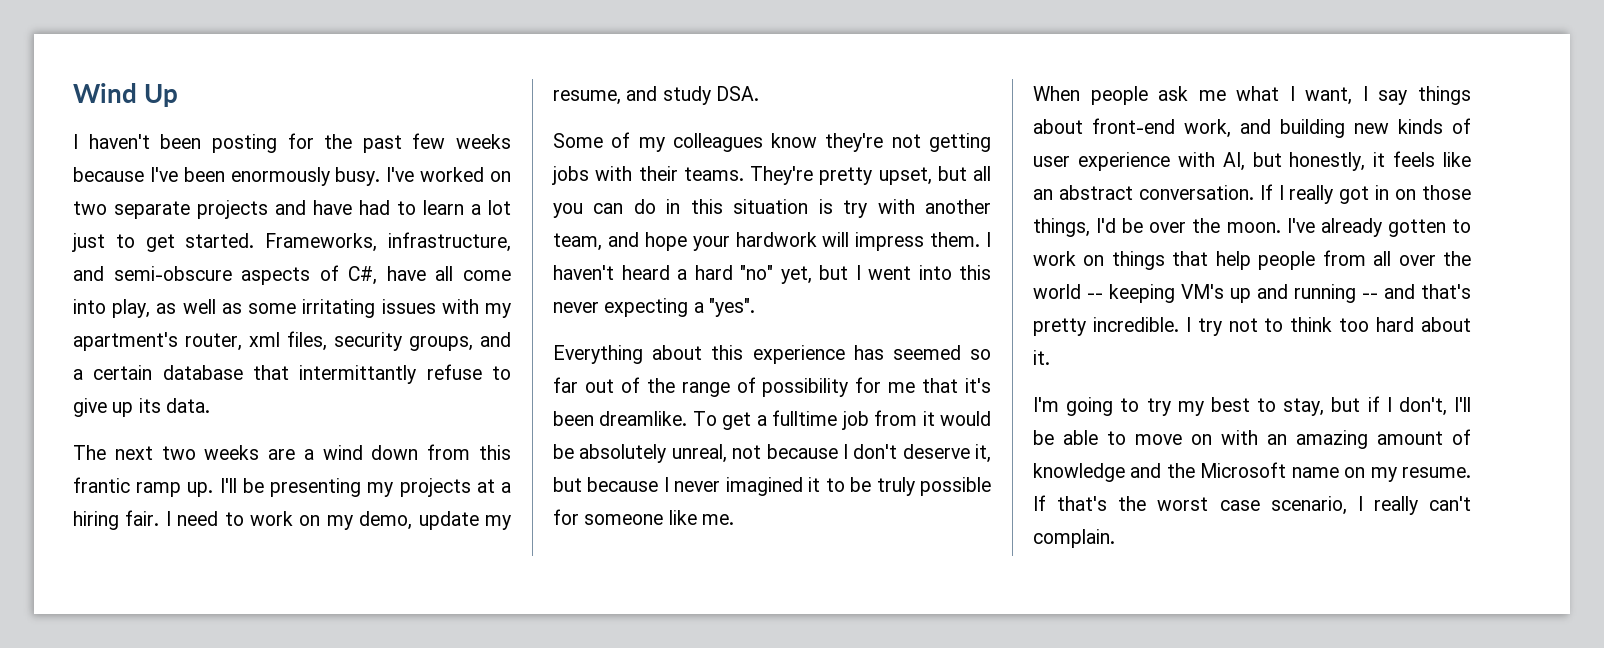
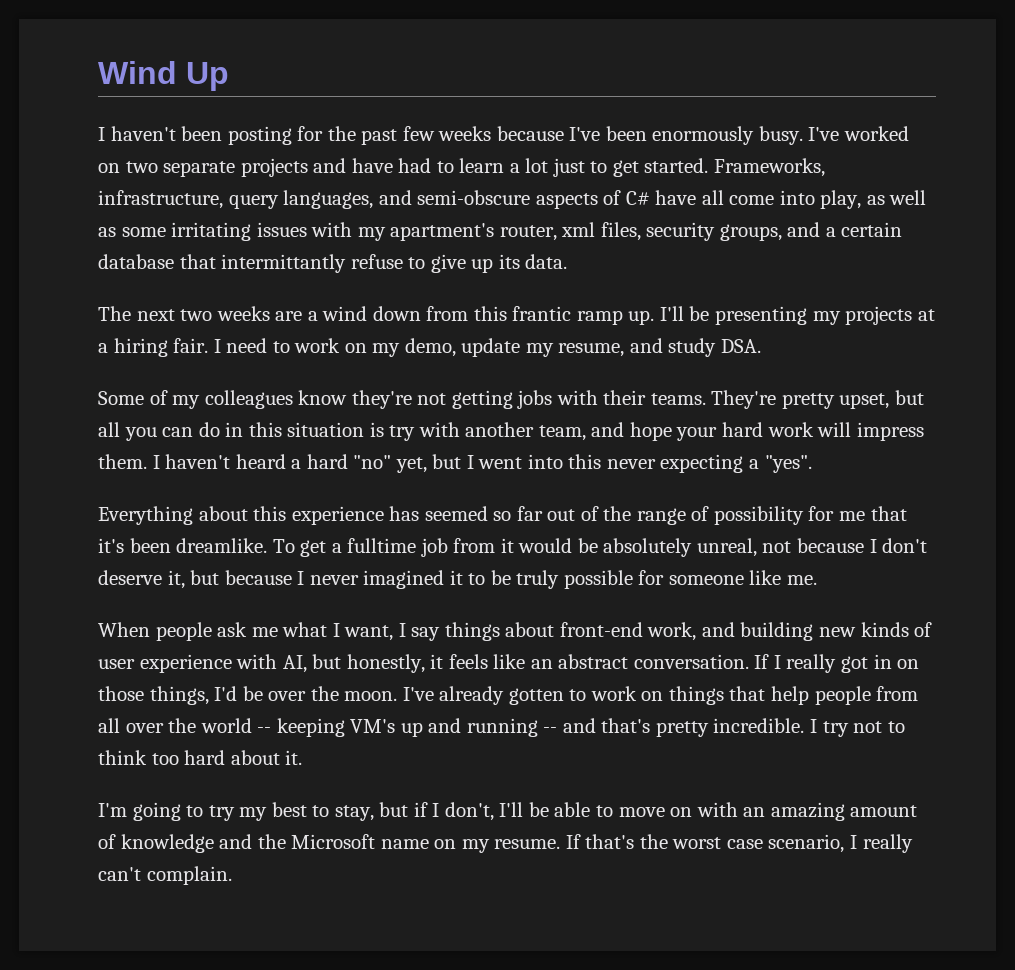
- Frameworks, infrastructure, and semi-obscure aspects of C#, have all come into play, as well as some irritating issues with my apartment's router, xml files, security groups, and a certain database that intermittantly refuse to give up its data.
+ Frameworks, infrastructure, query languages, and semi-obscure aspects of C# have all come into play, as well as some irritating issues with my apartment's router, xml files, security groups, and a certain database that intermittantly refuse to give up its data.
- They're pretty upset, but all you can do in this situation is try with another team, and hope your hardwork will impress them.
+ They're pretty upset, but all you can do in this situation is try with another team, and hope your hard work will impress them.

